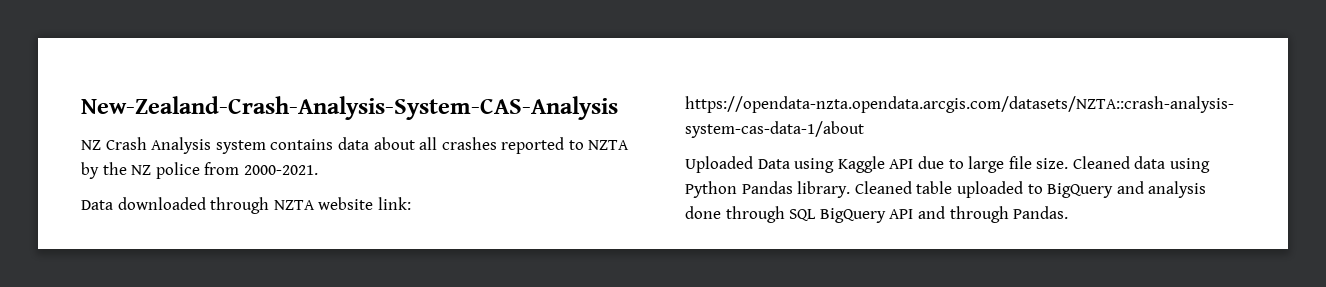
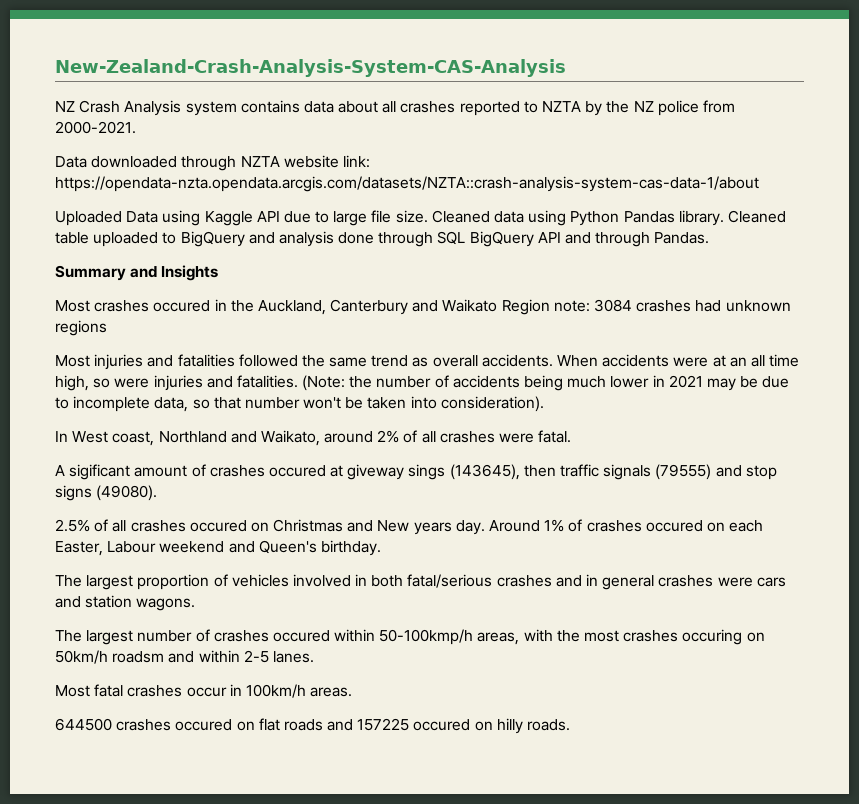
+ Summary and Insights
+ Most crashes occured in the Auckland, Canterbury and Waikato Region note: 3084 crashes had unknown regions
+ Most injuries and fatalities followed the same trend as overall accidents. When accidents were at an all time high, so were injuries and fatalities. (Note: the number of accidents being much lower in 2021 may be due to incomplete data, so that number won't be taken into consideration).
+ In West coast, Northland and Waikato, around 2% of all crashes were fatal.
+ A sigificant amount of crashes occured at giveway sings (143645), then traffic signals (79555) and stop signs (49080).
+ 2.5% of all crashes occured on Christmas and New years day. Around 1% of crashes occured on each Easter, Labour weekend and Queen's birthday.
+ The largest proportion of vehicles involved in both fatal/serious crashes and in general crashes were cars and station wagons.
+ The largest number of crashes occured within 50-100kmp/h areas, with the most crashes occuring on 50km/h roadsm and within 2-5 lanes.
+ Most fatal crashes occur in 100km/h areas.
+ 644500 crashes occured on flat roads and 157225 occured on hilly roads.

